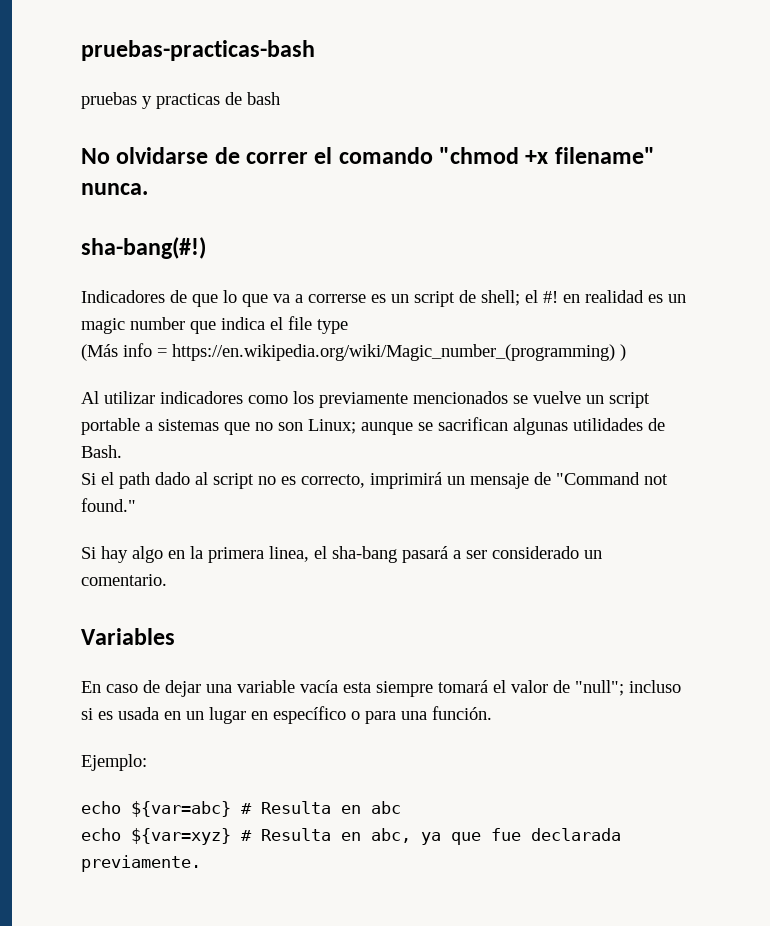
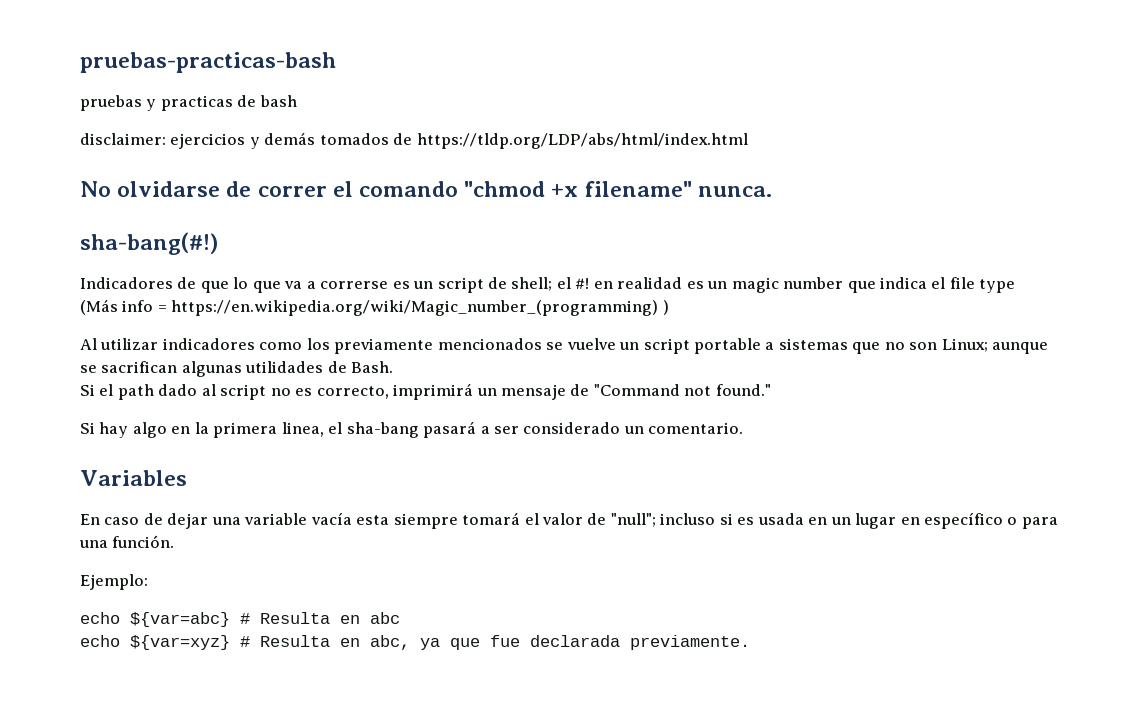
+ disclaimer: ejercicios y demás tomados de https://tldp.org/LDP/abs/html/index.html

